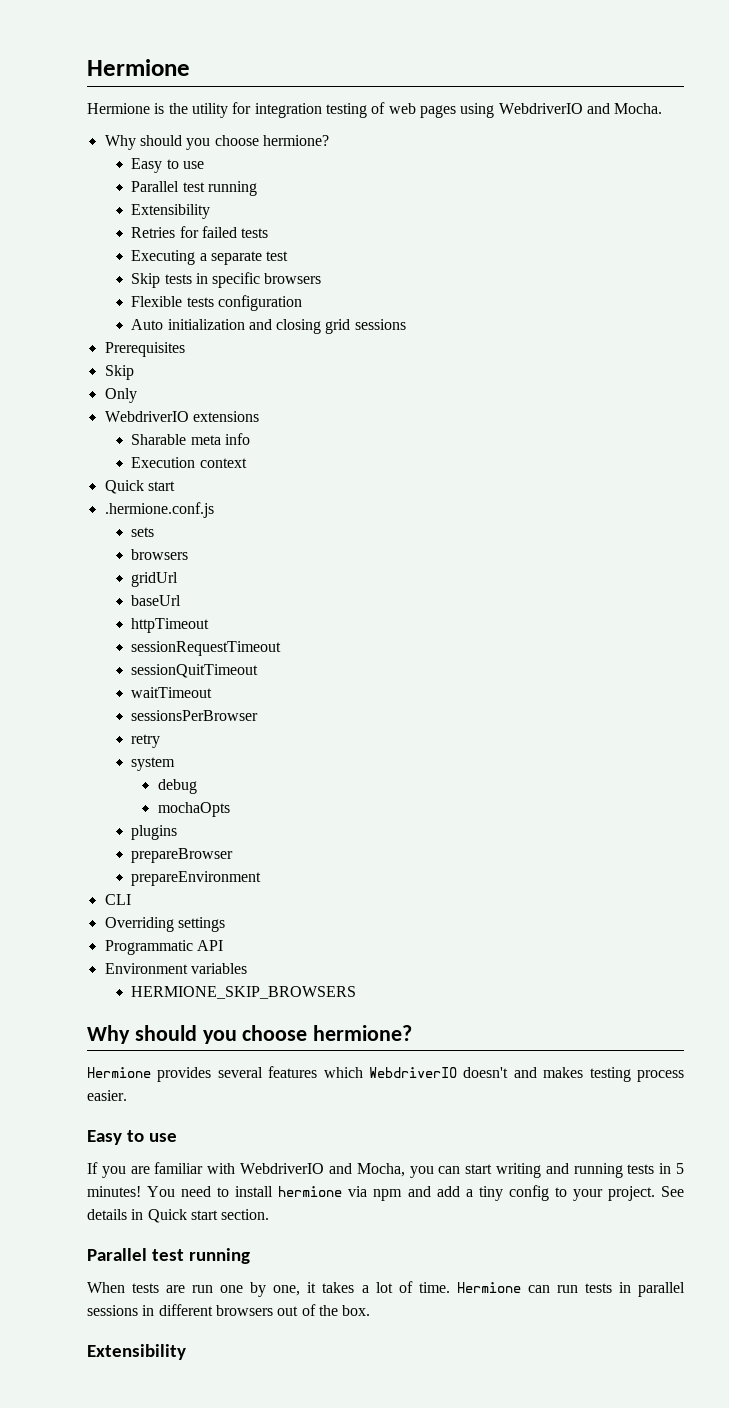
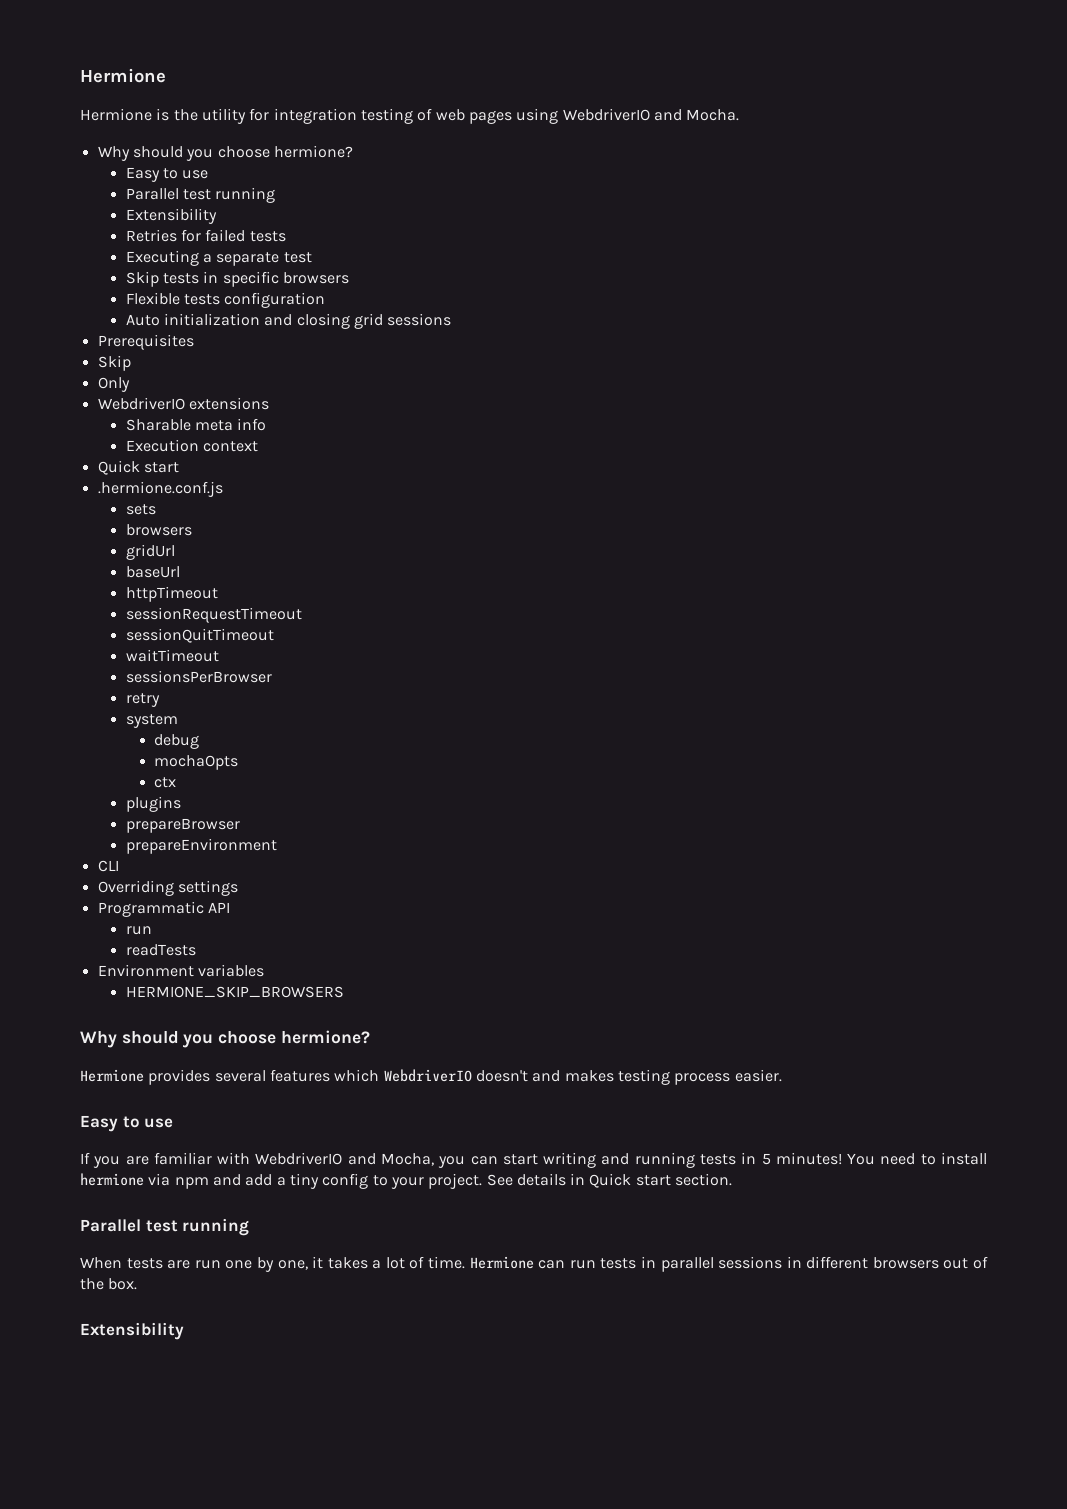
+ ctx
  Programmatic API
+ run
+ readTests

